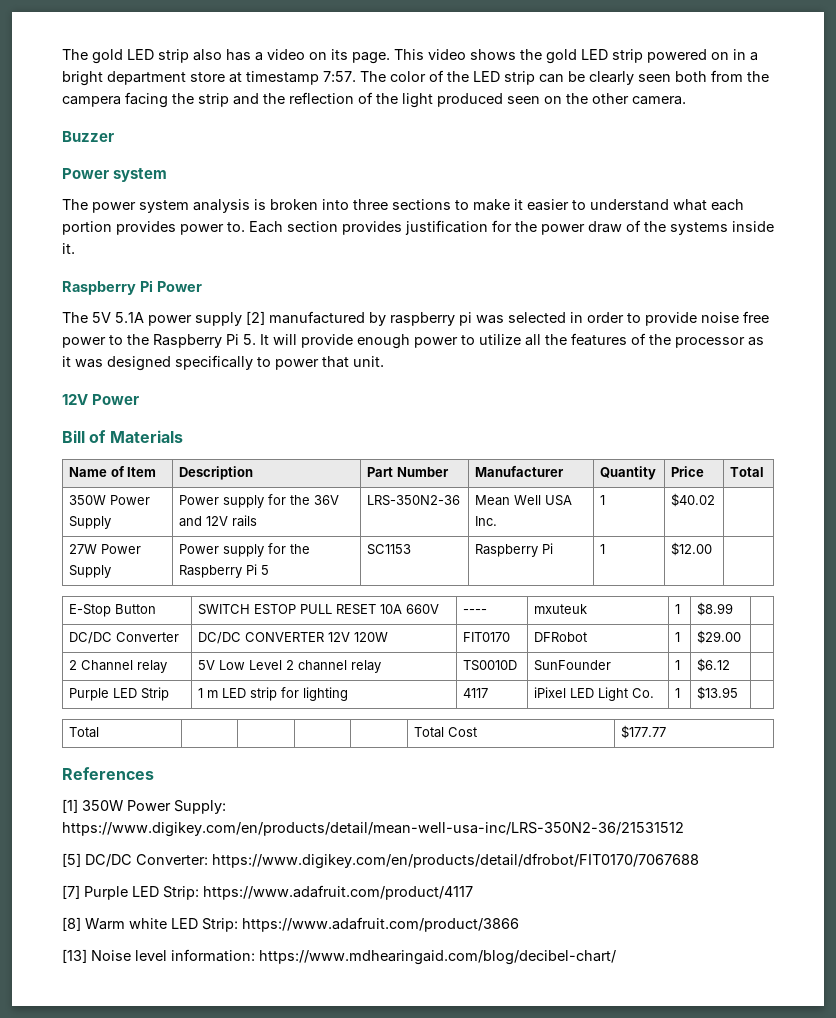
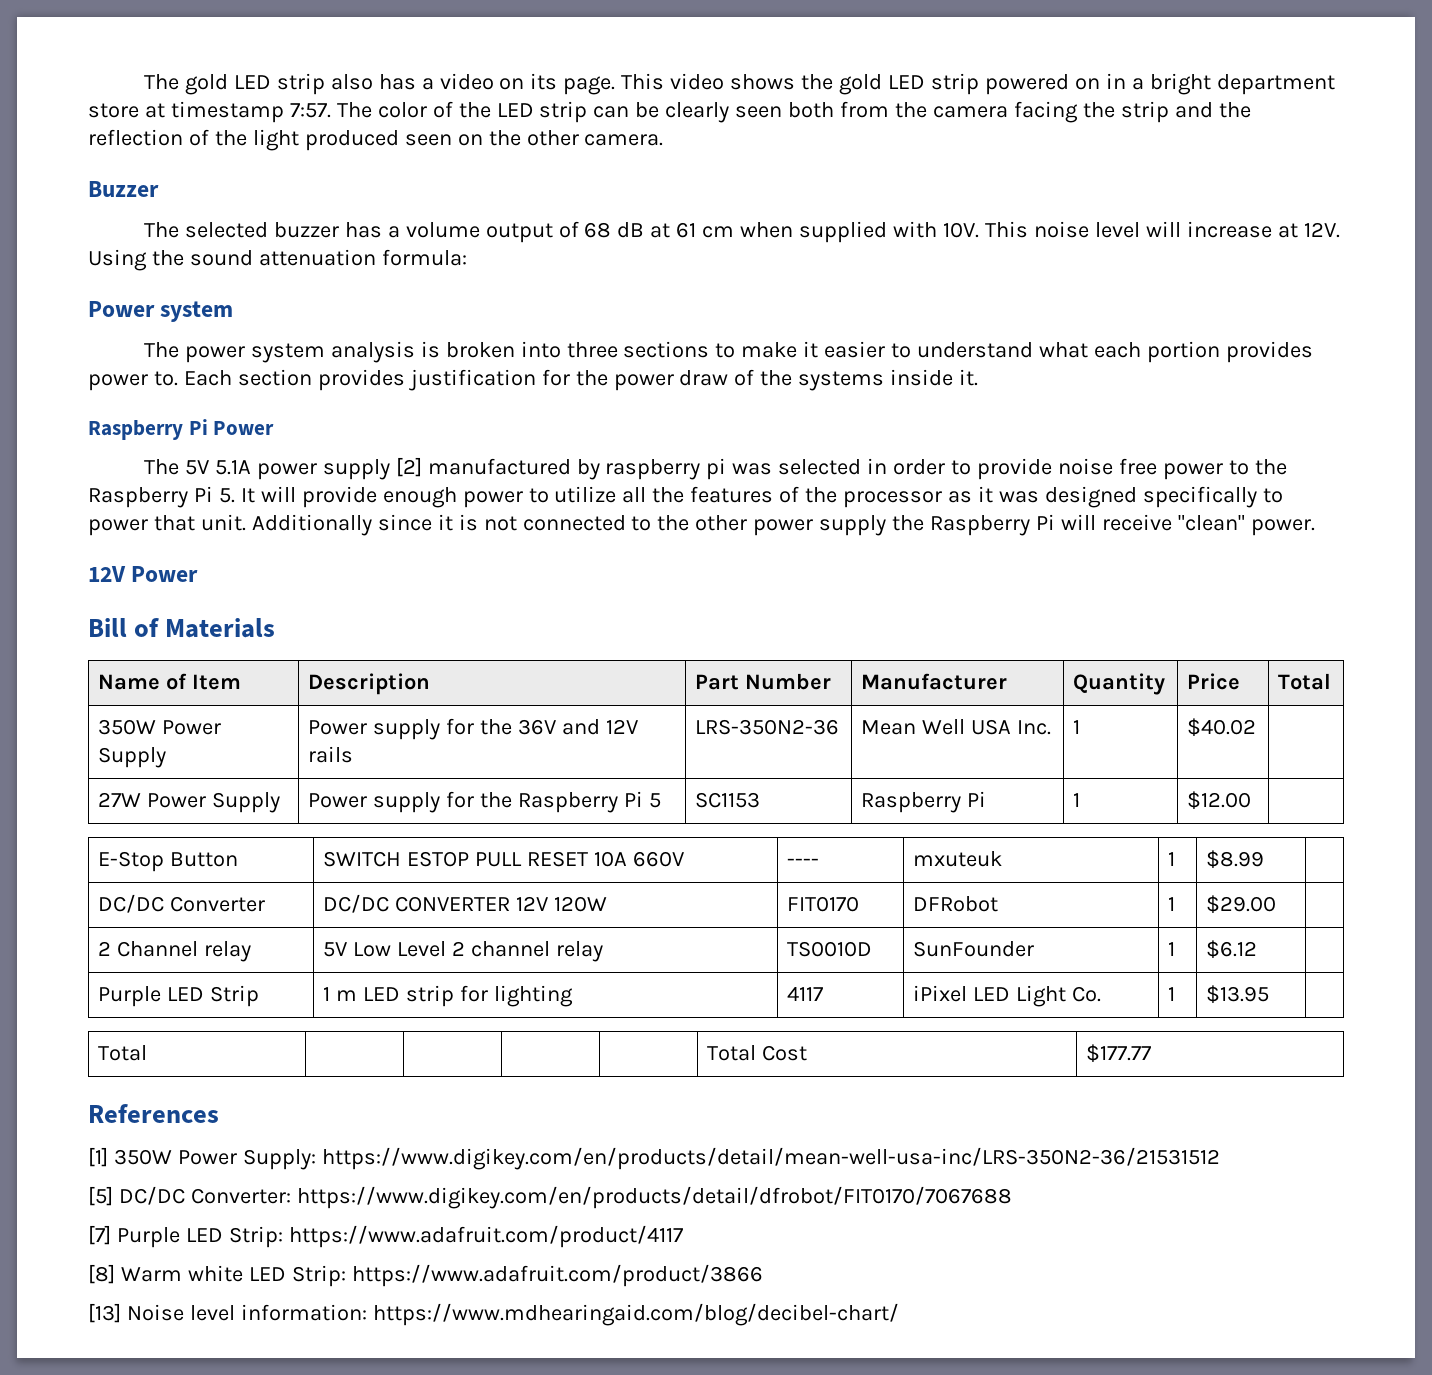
- The color of the LED strip can be clearly seen both from the campera facing the strip and the reflection of the light produced seen on the other camera.
+ The color of the LED strip can be clearly seen both from the camera facing the strip and the reflection of the light produced seen on the other camera.
+ The selected buzzer has a volume output of 68 dB at 61 cm when supplied with 10V. This noise level will increase at 12V. Using the sound attenuation formula:
+ Additionally since it is not connected to the other power supply the Raspberry Pi will receive "clean" power.

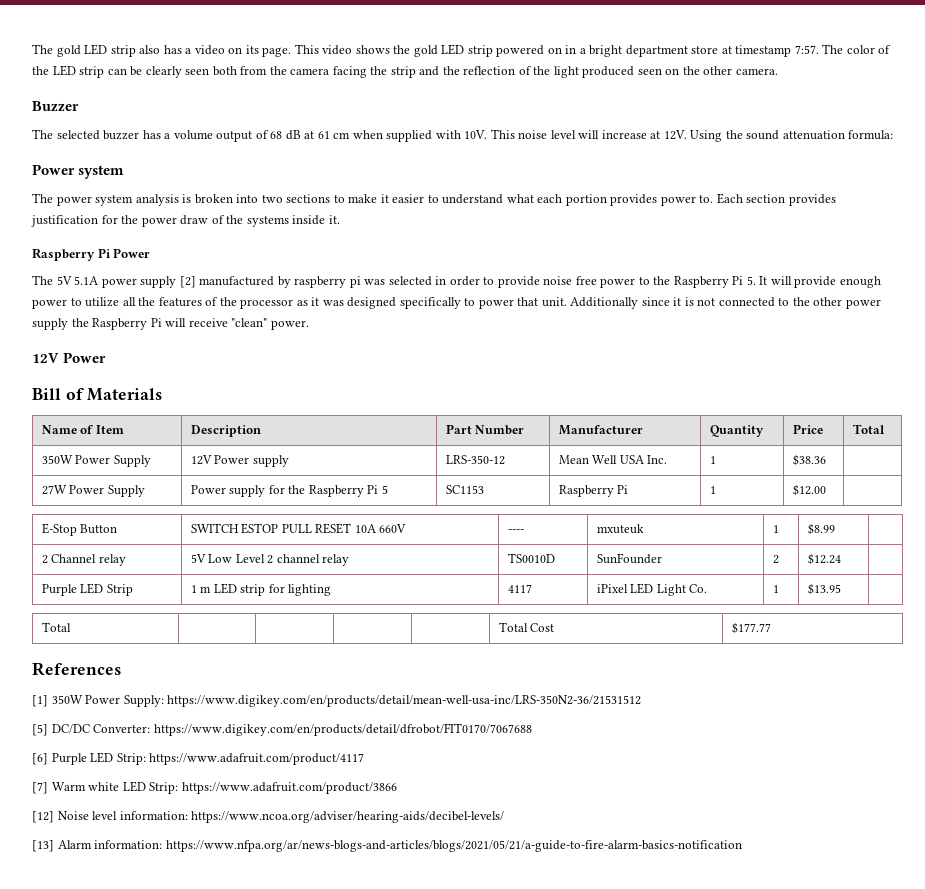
- The power system analysis is broken into three sections to make it easier to understand what each portion provides power to.
+ The power system analysis is broken into two sections to make it easier to understand what each portion provides power to.
- 350W Power Supply | Power supply for the 36V and 12V rails | LRS-350N2-36 | Mean Well USA Inc. | 1 | $40.02 |
+ 350W Power Supply | 12V Power supply | LRS-350-12 | Mean Well USA Inc. | 1 | $38.36 |
- DC/DC Converter | DC/DC CONVERTER 12V 120W | FIT0170 | DFRobot | 1 | $29.00 |
- 2 Channel relay | 5V Low Level 2 channel relay | TS0010D | SunFounder | 1 | $6.12 |
+ 2 Channel relay | 5V Low Level 2 channel relay | TS0010D | SunFounder | 2 | $12.24 |
- [7] Purple LED Strip: https://www.adafruit.com/product/4117
+ [6] Purple LED Strip: https://www.adafruit.com/product/4117
- [8] Warm white LED Strip: https://www.adafruit.com/product/3866
+ [7] Warm white LED Strip: https://www.adafruit.com/product/3866
- [13] Noise level information: https://www.mdhearingaid.com/blog/decibel-chart/
+ [12] Noise level information: https://www.ncoa.org/adviser/hearing-aids/decibel-levels/
+ [13] Alarm information: https://www.nfpa.org/ar/news-blogs-and-articles/blogs/2021/05/21/a-guide-to-fire-alarm-basics-notification

